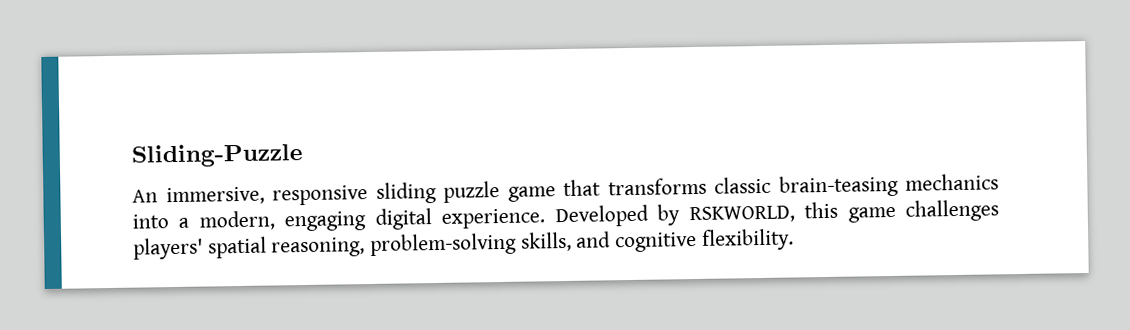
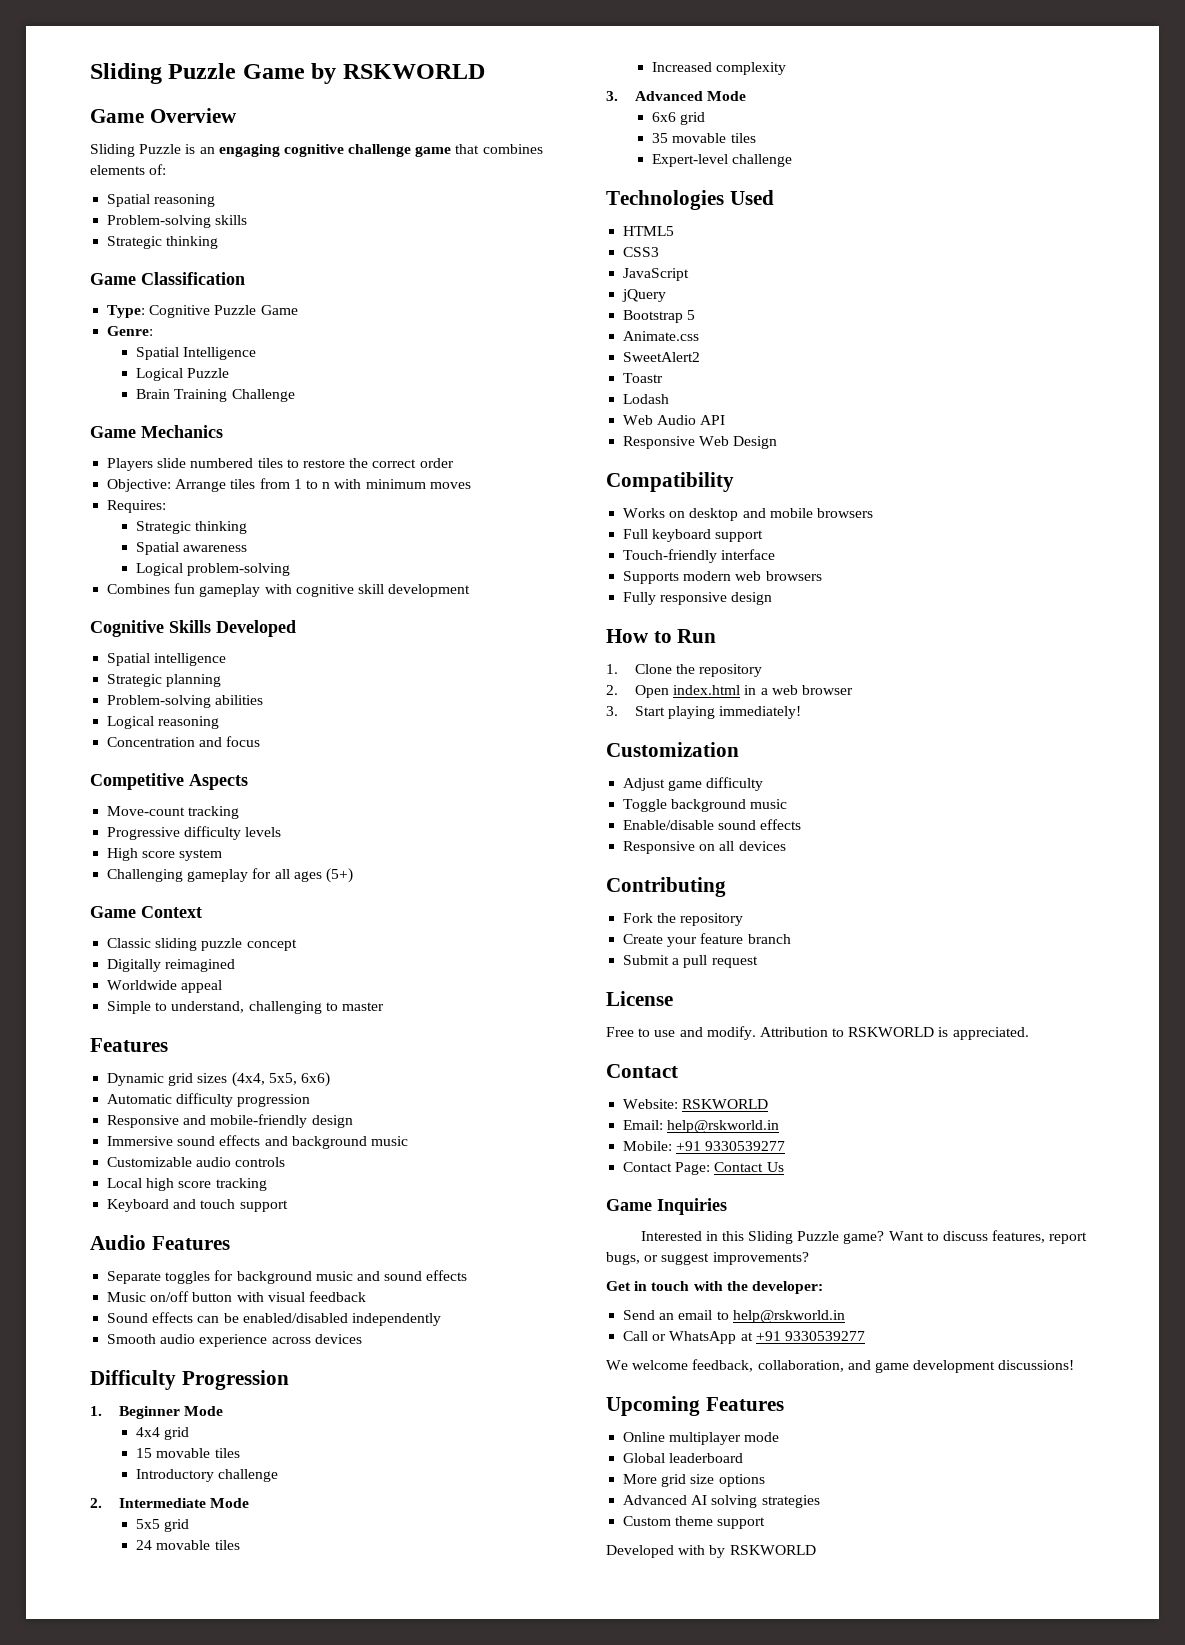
- Sliding-Puzzle
- An immersive, responsive sliding puzzle game that transforms classic brain-teasing mechanics into a modern, engaging digital experience. Developed by RSKWORLD, this game challenges players' spatial reasoning, problem-solving skills, and cognitive flexibility.
+ Sliding Puzzle Game by RSKWORLD
+ Game Overview
+ Sliding Puzzle is an engaging cognitive challenge game that combines elements of:
+ Spatial reasoning
+ Problem-solving skills
+ Strategic thinking
+ Game Classification
+ Type: Cognitive Puzzle Game
+ Genre:
+ Spatial Intelligence
+ Logical Puzzle
+ Brain Training Challenge
+ Game Mechanics
+ Players slide numbered tiles to restore the correct order
+ Objective: Arrange tiles from 1 to n with minimum moves
+ Requires:
+ Strategic thinking
+ Spatial awareness
+ Logical problem-solving
+ Combines fun gameplay with cognitive skill development
+ Cognitive Skills Developed
+ Spatial intelligence
+ Strategic planning
+ Problem-solving abilities
+ Logical reasoning
+ Concentration and focus
+ Competitive Aspects
+ Move-count tracking
+ Progressive difficulty levels
+ High score system
+ Challenging gameplay for all ages (5+)
+ Game Context
+ Classic sliding puzzle concept
+ Digitally reimagined
+ Worldwide appeal
+ Simple to understand, challenging to master
+ Features
+ Dynamic grid sizes (4x4, 5x5, 6x6)
+ Automatic difficulty progression
+ Responsive and mobile-friendly design
+ Immersive sound effects and background music
+ Customizable audio controls
+ Local high score tracking
+ Keyboard and touch support
+ Audio Features
+ Separate toggles for background music and sound effects
+ Music on/off button with visual feedback
+ Sound effects can be enabled/disabled independently
+ Smooth audio experience across devices
+ Difficulty Progression
+ 1. Beginner Mode
+ 4x4 grid
+ 15 movable tiles
+ Introductory challenge
+ 2. Intermediate Mode
+ 5x5 grid
+ 24 movable tiles
+ Increased complexity
+ 3. Advanced Mode
+ 6x6 grid
+ 35 movable tiles
+ Expert-level challenge
+ Technologies Used
+ HTML5
+ CSS3
+ JavaScript
+ jQuery
+ Bootstrap 5
+ Animate.css
+ SweetAlert2
+ Toastr
+ Lodash
+ Web Audio API
+ Responsive Web Design
+ Compatibility
+ Works on desktop and mobile browsers
+ Full keyboard support
+ Touch-friendly interface
+ Supports modern web browsers
+ Fully responsive design
+ How to Run
+ 1. Clone the repository
+ 2. Open index.html in a web browser
+ 3. Start playing immediately!
+ Customization
+ Adjust game difficulty
+ Toggle background music
+ Enable/disable sound effects
+ Responsive on all devices
+ Contributing
+ Fork the repository
+ Create your feature branch
+ Submit a pull request
+ License
+ Free to use and modify. Attribution to RSKWORLD is appreciated.
+ Contact
+ Website: RSKWORLD
+ Email: help@rskworld.in
+ Mobile: +91 9330539277
+ Contact Page: Contact Us
+ Game Inquiries
+ Interested in this Sliding Puzzle game? Want to discuss features, report bugs, or suggest improvements?
+ Get in touch with the developer:
+ Send an email to help@rskworld.in
+ Call or WhatsApp at +91 9330539277
+ We welcome feedback, collaboration, and game development discussions!
+ Upcoming Features
+ Online multiplayer mode
+ Global leaderboard
+ More grid size options
+ Advanced AI solving strategies
+ Custom theme support
+ Developed with by RSKWORLD

